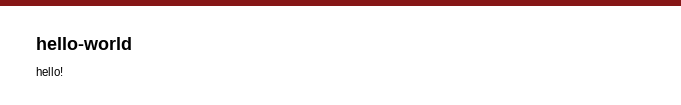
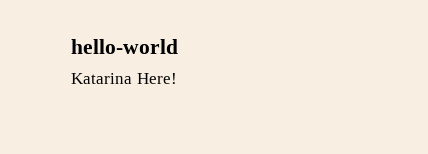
- hello!
+ Katarina Here!

